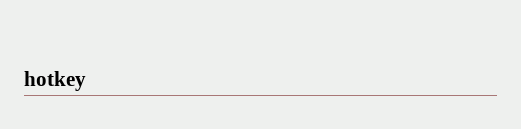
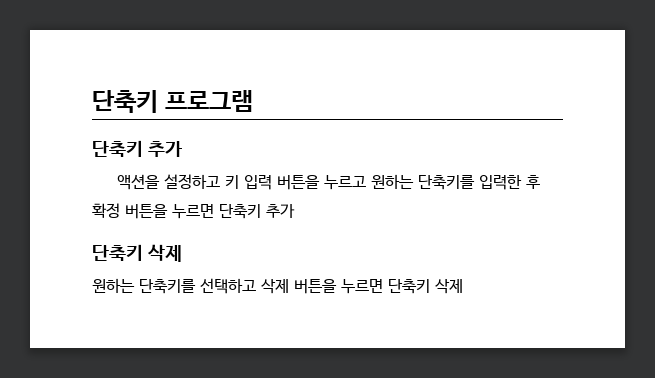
- hotkey
+ 단축키 프로그램
+ 단축키 추가
+ 액션을 설정하고 키 입력 버튼을 누르고 원하는 단축키를 입력한 후 확정 버튼을 누르면 단축키 추가
+ 단축키 삭제
+ 원하는 단축키를 선택하고 삭제 버튼을 누르면 단축키 삭제

